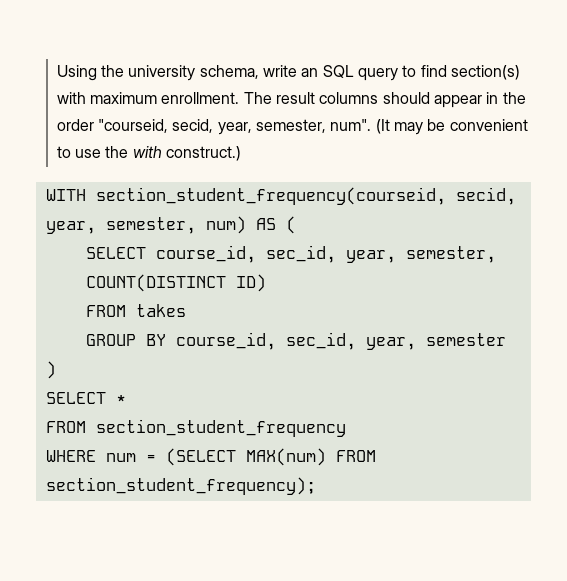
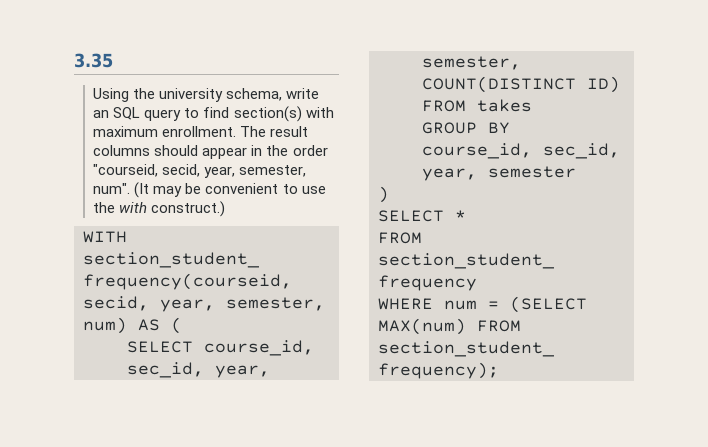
+ 3.35

